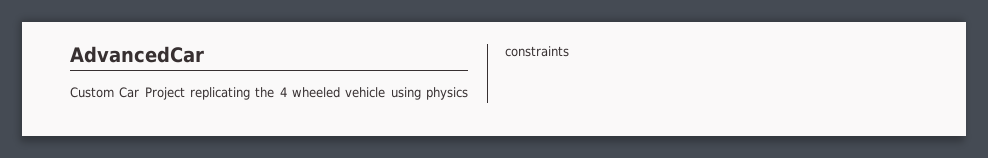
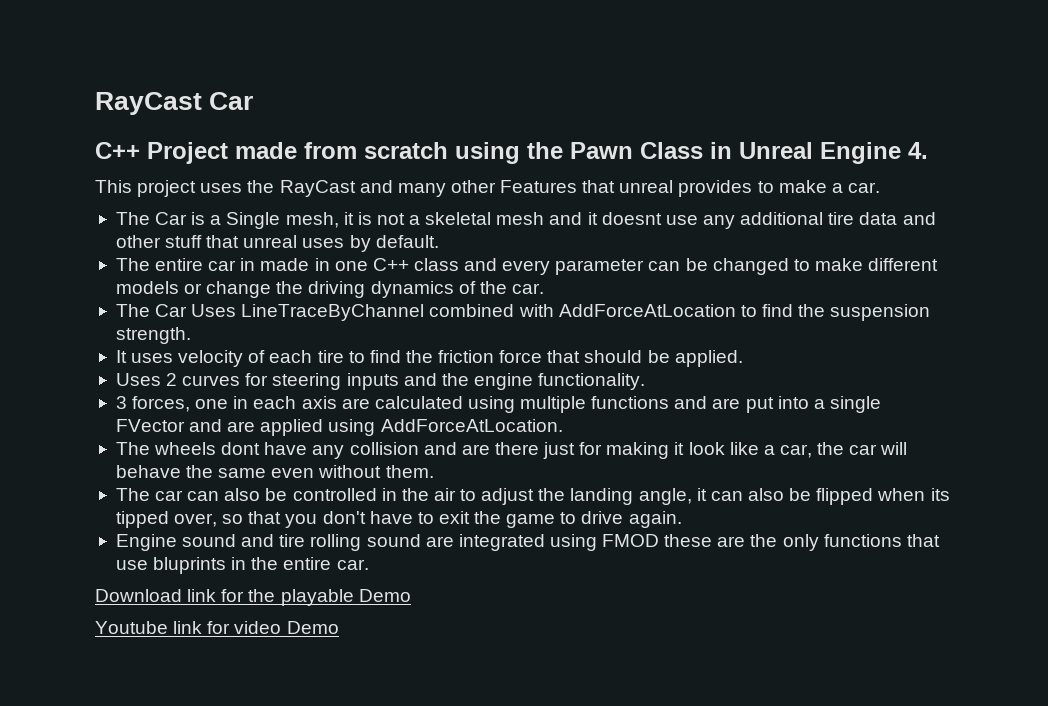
- AdvancedCar
- Custom Car Project replicating the 4 wheeled vehicle using physics constraints
+ RayCast Car
+ C++ Project made from scratch using the Pawn Class in Unreal Engine 4.
+ This project uses the RayCast and many other Features that unreal provides to make a car.
+ The Car is a Single mesh, it is not a skeletal mesh and it doesnt use any additional tire data and other stuff that unreal uses by default.
+ The entire car in made in one C++ class and every parameter can be changed to make different models or change the driving dynamics of the car.
+ The Car Uses LineTraceByChannel combined with AddForceAtLocation to find the suspension strength.
+ It uses velocity of each tire to find the friction force that should be applied.
+ Uses 2 curves for steering inputs and the engine functionality.
+ 3 forces, one in each axis are calculated using multiple functions and are put into a single FVector and are applied using AddForceAtLocation.
+ The wheels dont have any collision and are there just for making it look like a car, the car will behave the same even without them.
+ The car can also be controlled in the air to adjust the landing angle, it can also be flipped when its tipped over, so that you don't have to exit the game to drive again.
+ Engine sound and tire rolling sound are integrated using FMOD these are the only functions that use bluprints in the entire car.
+ Download link for the playable Demo
+ Youtube link for video Demo

